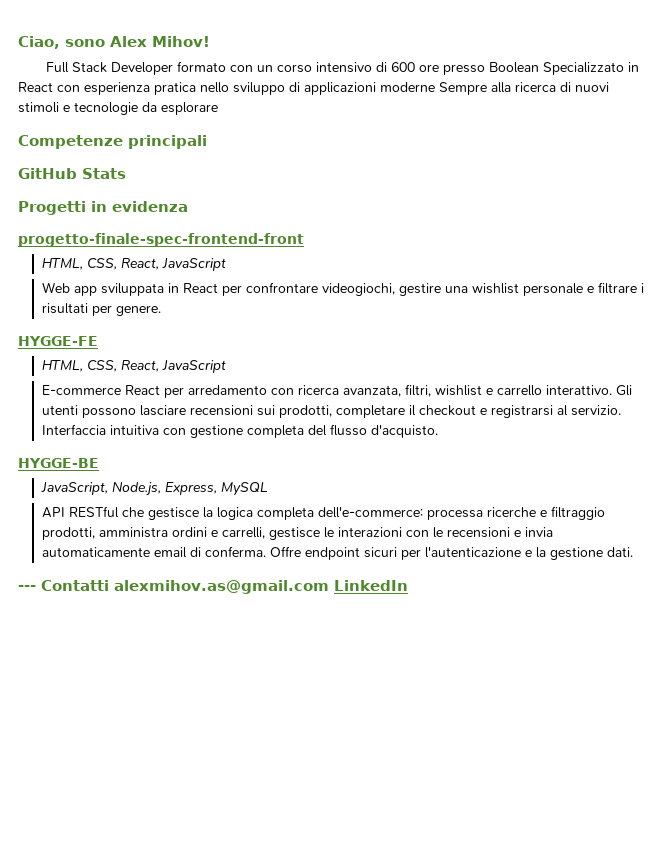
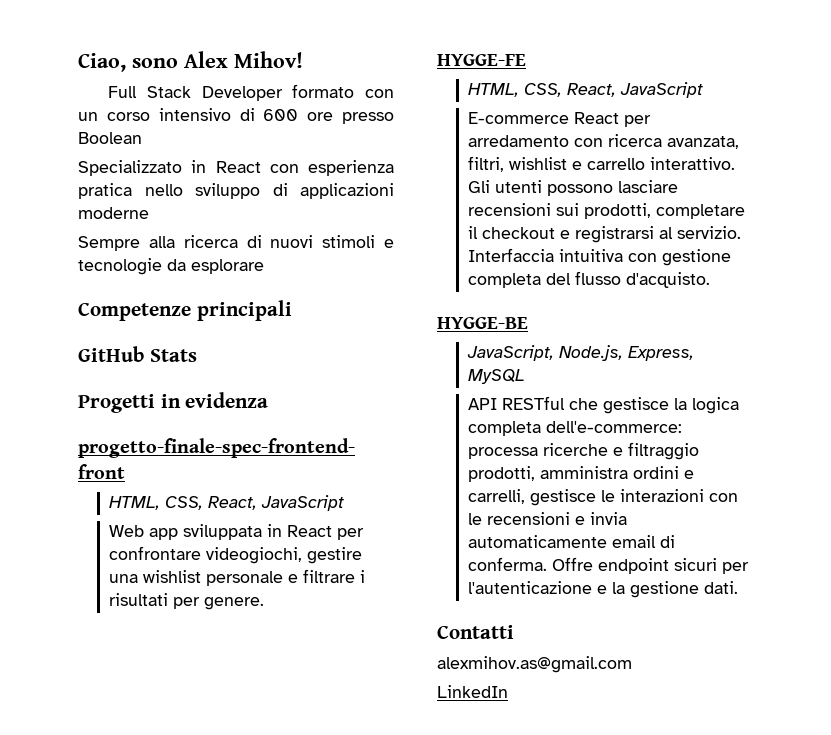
- Full Stack Developer formato con un corso intensivo di 600 ore presso Boolean Specializzato in React con esperienza pratica nello sviluppo di applicazioni moderne Sempre alla ricerca di nuovi stimoli e tecnologie da esplorare
+ Full Stack Developer formato con un corso intensivo di 600 ore presso Boolean
+ Specializzato in React con esperienza pratica nello sviluppo di applicazioni moderne
+ Sempre alla ricerca di nuovi stimoli e tecnologie da esplorare
- --- Contatti alexmihov.as@gmail.com LinkedIn
+ Contatti
+ alexmihov.as@gmail.com
+ LinkedIn

